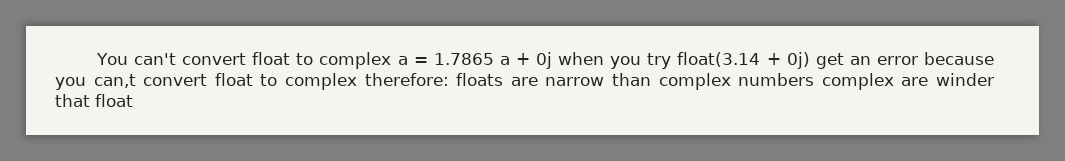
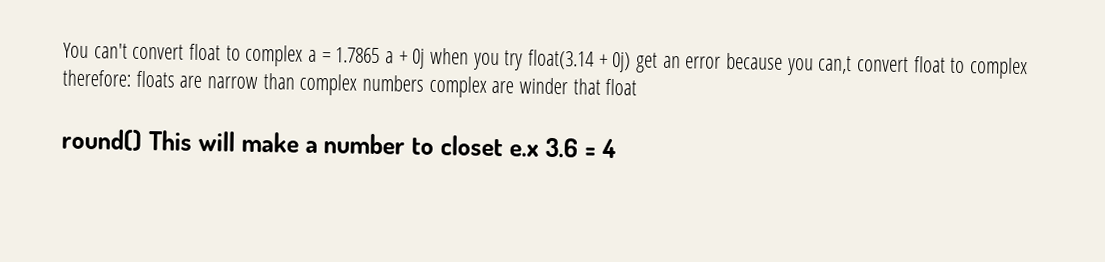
+ round() This will make a number to closet e.x 3.6 = 4

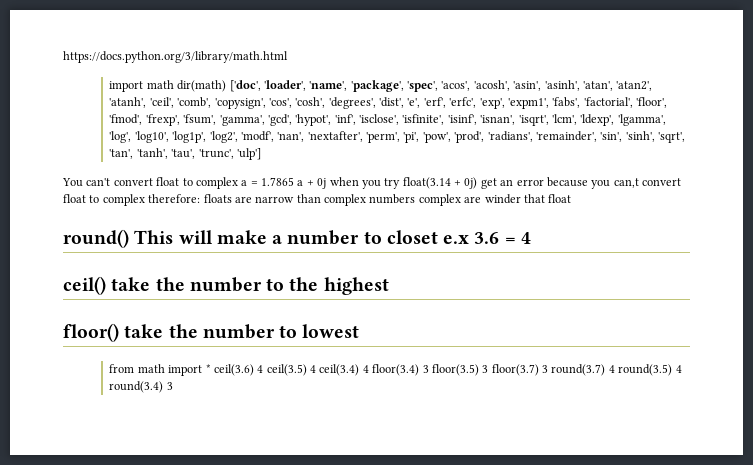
+ https://docs.python.org/3/library/math.html
+ import math dir(math) ['doc', 'loader', 'name', 'package', 'spec', 'acos', 'acosh', 'asin', 'asinh', 'atan', 'atan2', 'atanh', 'ceil', 'comb', 'copysign', 'cos', 'cosh', 'degrees', 'dist', 'e', 'erf', 'erfc', 'exp', 'expm1', 'fabs', 'factorial', 'floor', 'fmod', 'frexp', 'fsum', 'gamma', 'gcd', 'hypot', 'inf', 'isclose', 'isfinite', 'isinf', 'isnan', 'isqrt', 'lcm', 'ldexp', 'lgamma', 'log', 'log10', 'log1p', 'log2', 'modf', 'nan', 'nextafter', 'perm', 'pi', 'pow', 'prod', 'radians', 'remainder', 'sin', 'sinh', 'sqrt', 'tan', 'tanh', 'tau', 'trunc', 'ulp']
+ ceil() take the number to the highest
+ floor() take the number to lowest
+ from math import * ceil(3.6) 4 ceil(3.5) 4 ceil(3.4) 4 floor(3.4) 3 floor(3.5) 3 floor(3.7) 3 round(3.7) 4 round(3.5) 4 round(3.4) 3

